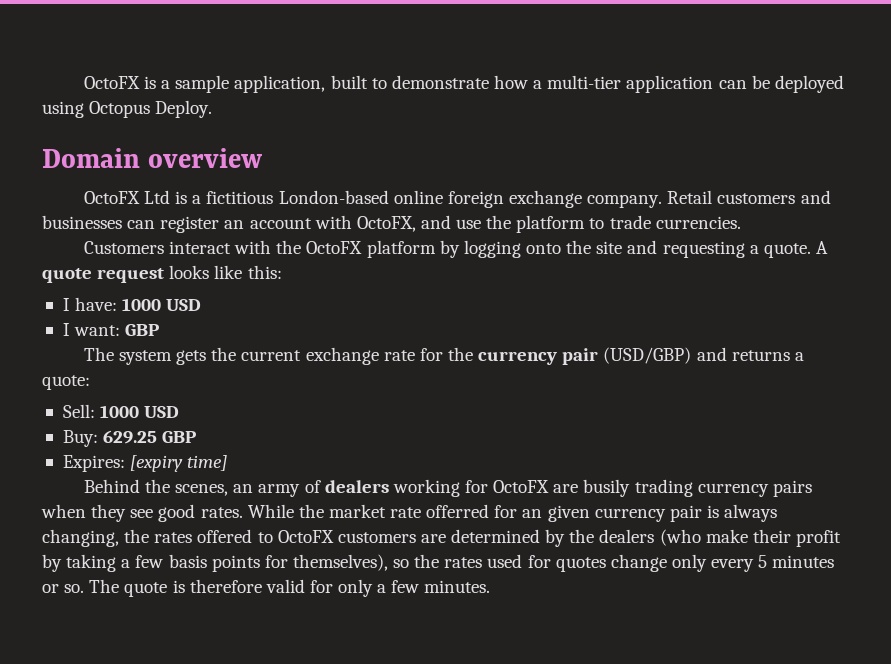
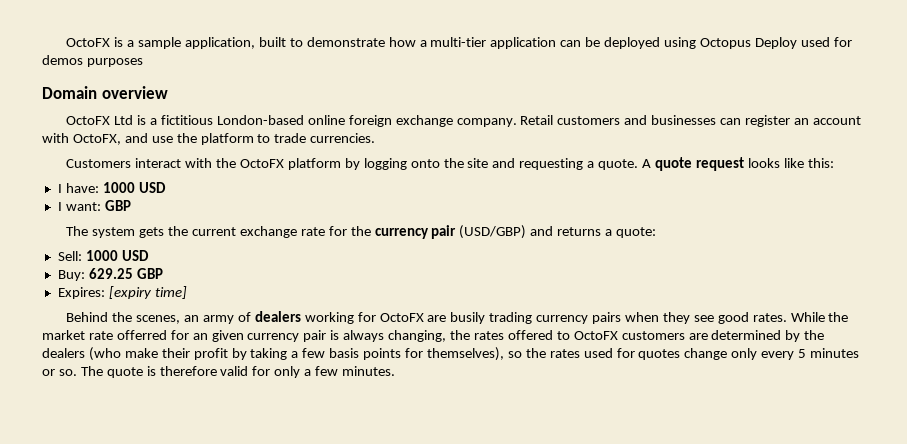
- OctoFX is a sample application, built to demonstrate how a multi-tier application can be deployed using Octopus Deploy.
+ OctoFX is a sample application, built to demonstrate how a multi-tier application can be deployed using Octopus Deploy used for demos purposes

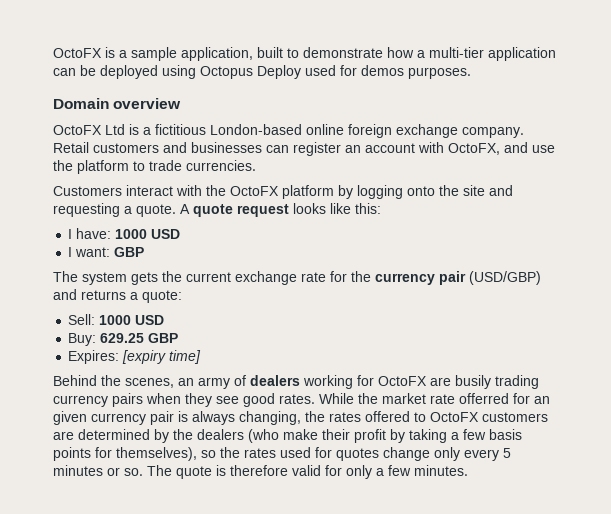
- OctoFX is a sample application, built to demonstrate how a multi-tier application can be deployed using Octopus Deploy used for demos purposes
+ OctoFX is a sample application, built to demonstrate how a multi-tier application can be deployed using Octopus Deploy used for demos purposes.

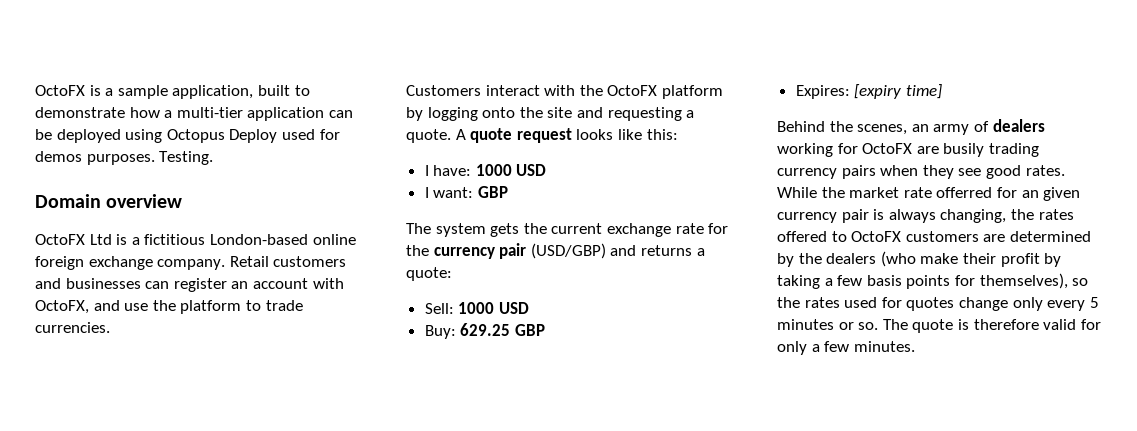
+ Testing.

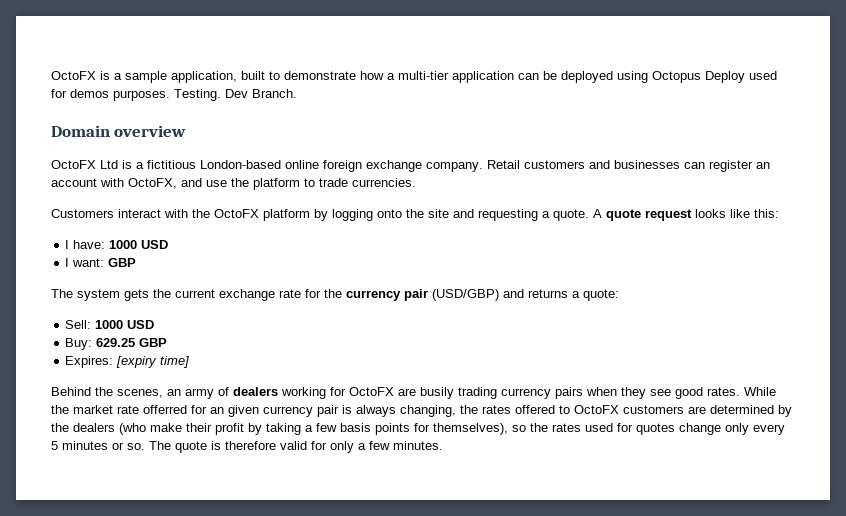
+ Dev Branch.

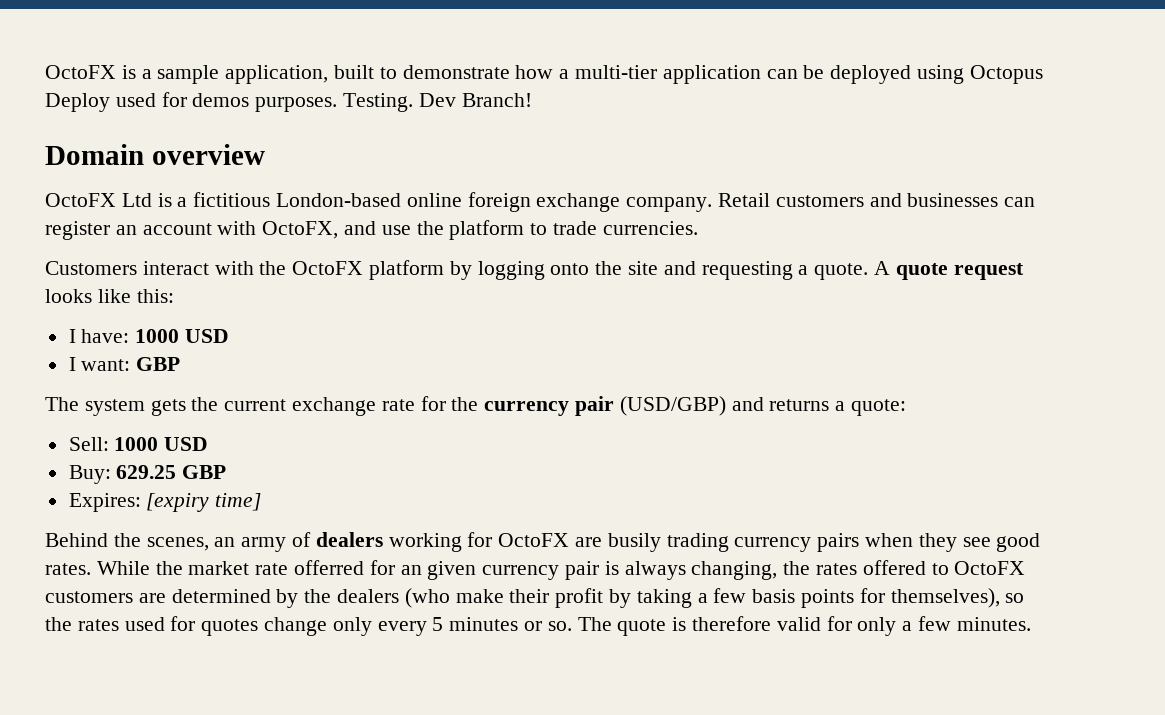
- Dev Branch.
+ Dev Branch!

